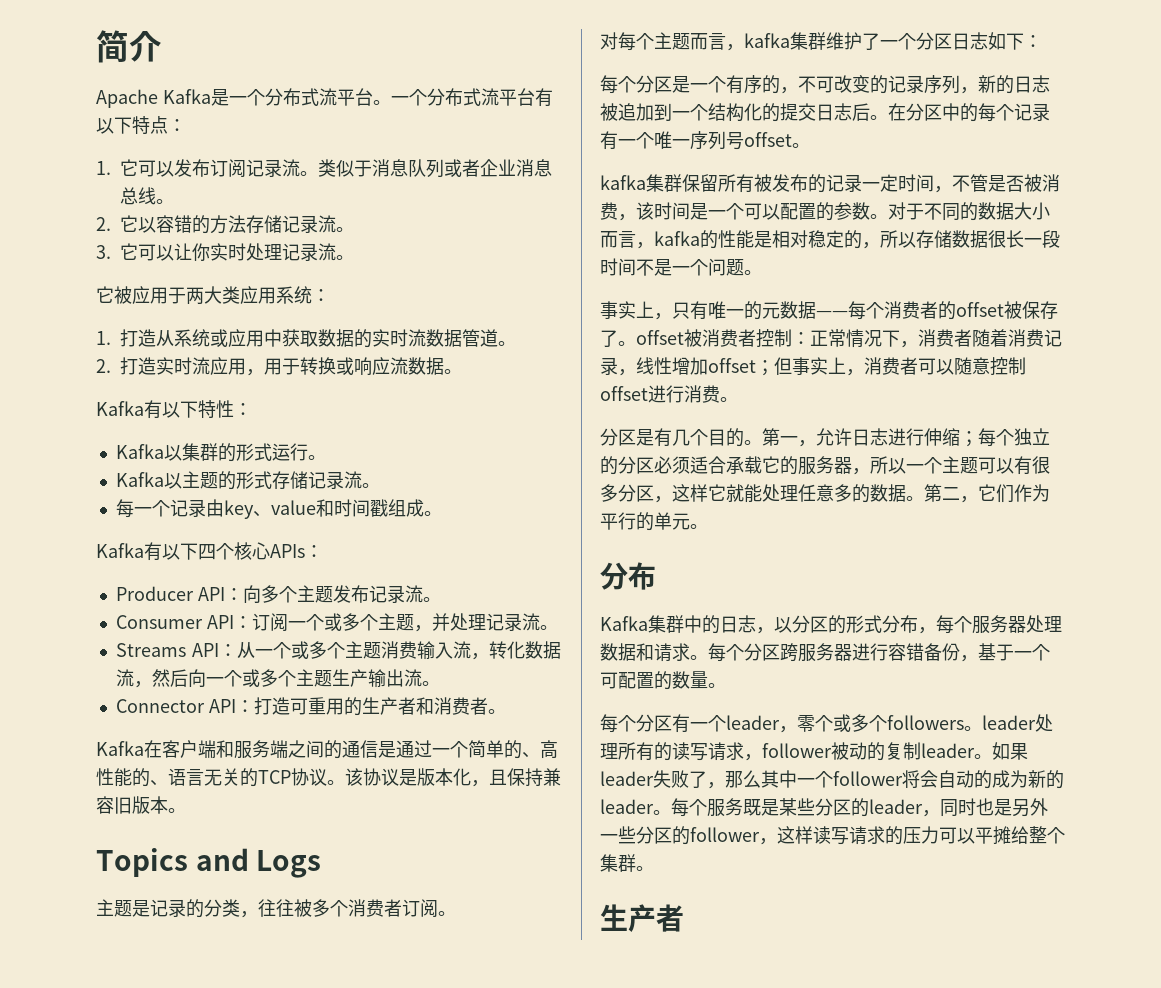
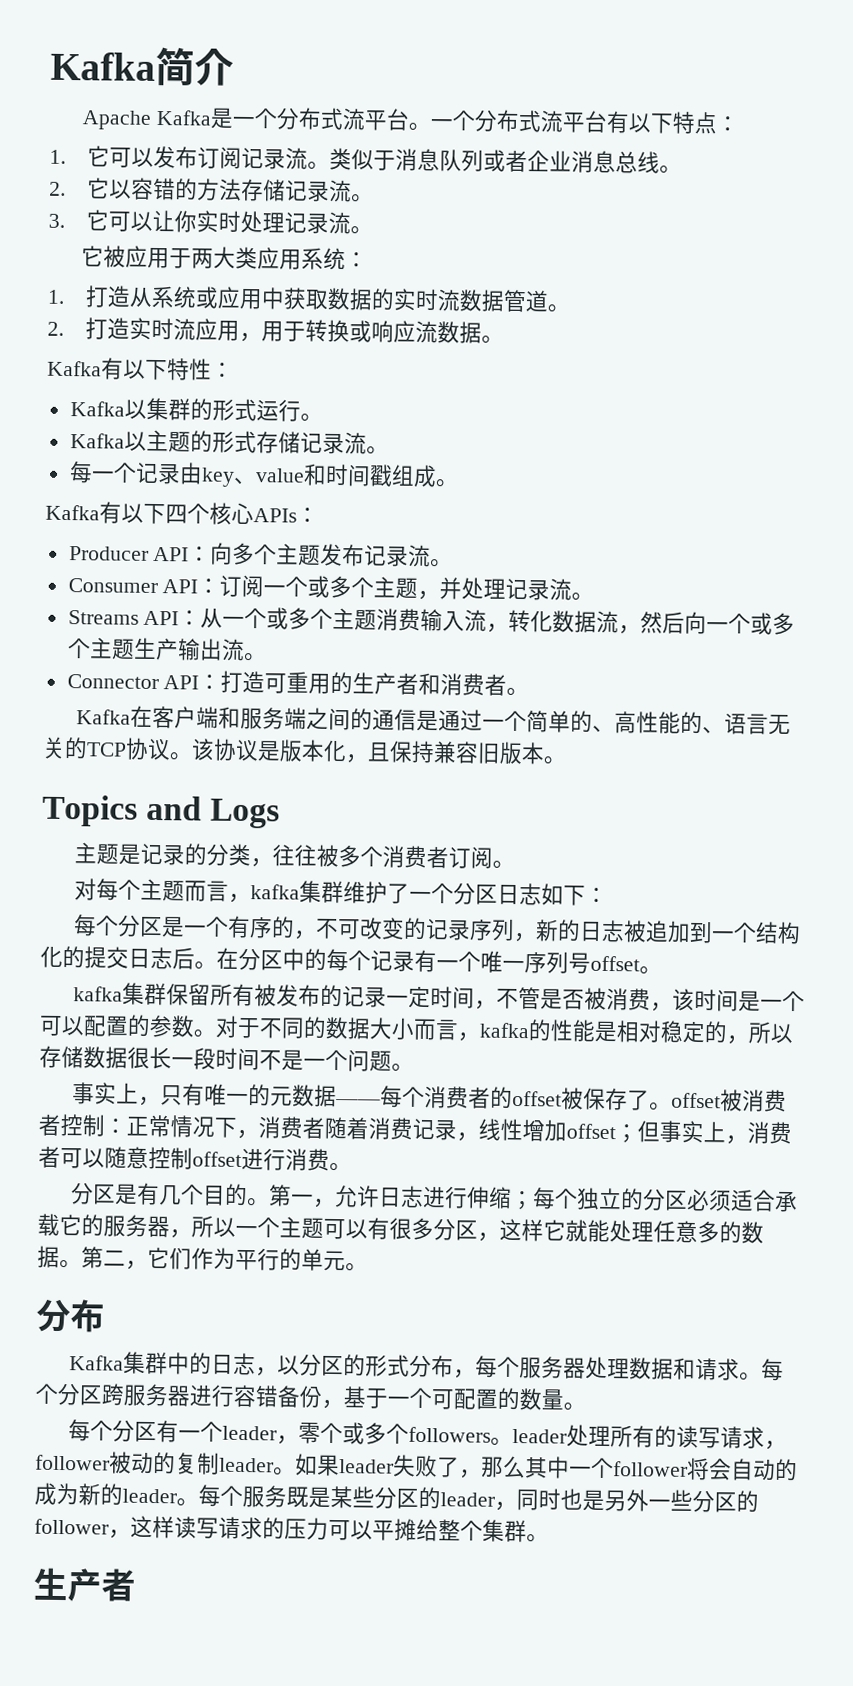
- 简介
+ Kafka简介

